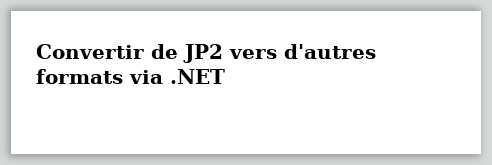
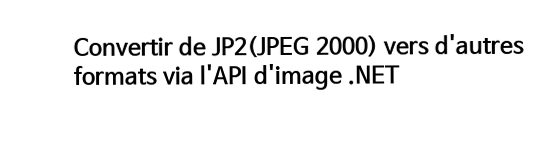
- Convertir de JP2 vers d'autres formats via .NET
+ Convertir de JP2(JPEG 2000) vers d'autres formats via l'API d'image .NET

